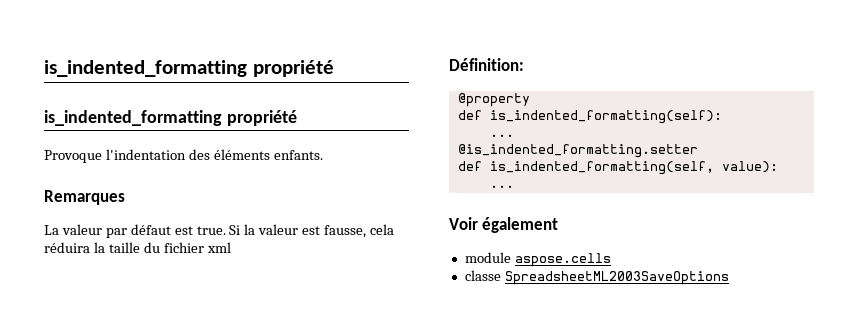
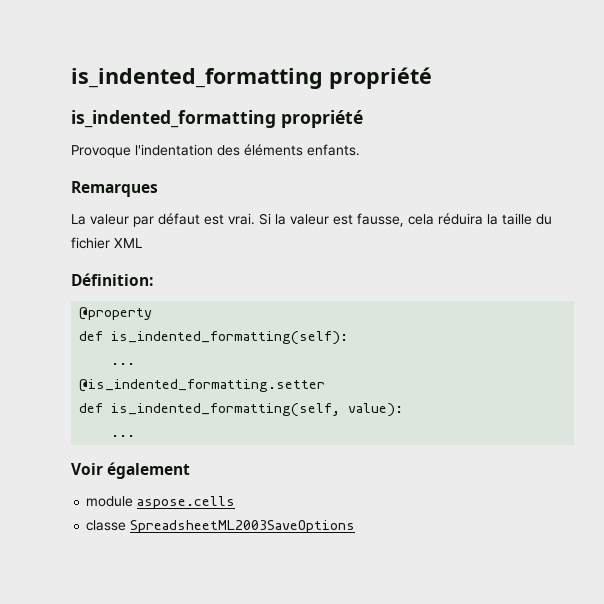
- La valeur par défaut est true.
+ La valeur par défaut est vrai.
- Si la valeur est fausse, cela réduira la taille du fichier xml
+ Si la valeur est fausse, cela réduira la taille du fichier XML

